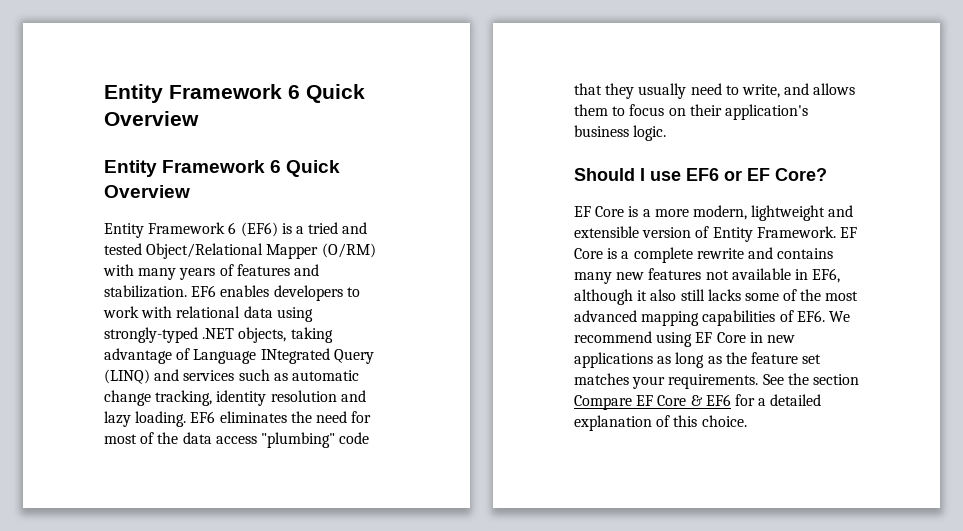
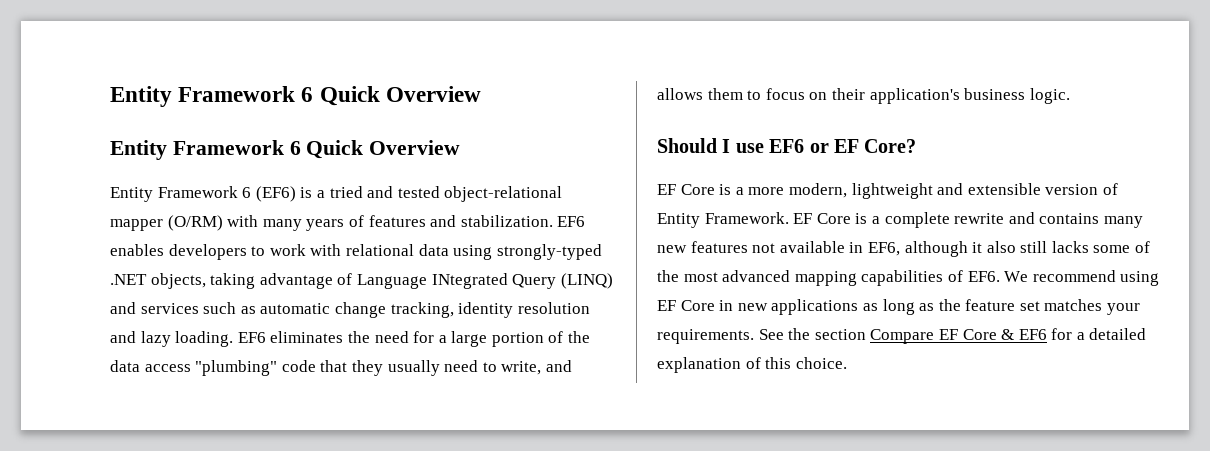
- Entity Framework 6 (EF6) is a tried and tested Object/Relational Mapper (O/RM) with many years of features and stabilization.
+ Entity Framework 6 (EF6) is a tried and tested object-relational mapper (O/RM) with many years of features and stabilization.
- EF6 eliminates the need for most of the data access "plumbing" code that they usually need to write, and allows them to focus on their application's business logic.
+ EF6 eliminates the need for a large portion of the data access "plumbing" code that they usually need to write, and allows them to focus on their application's business logic.

